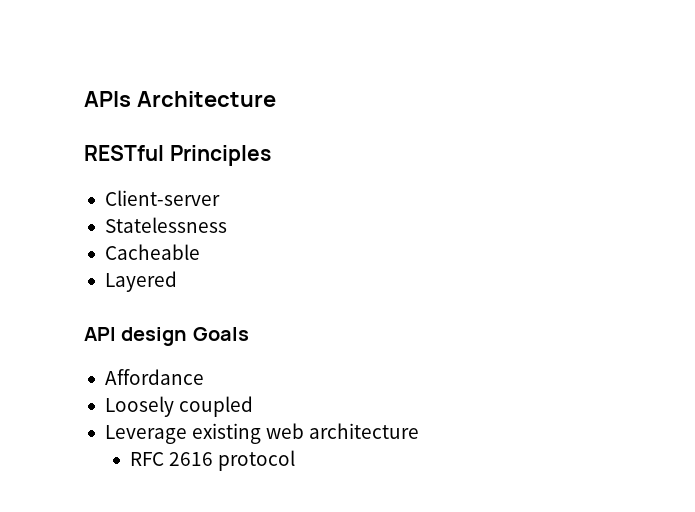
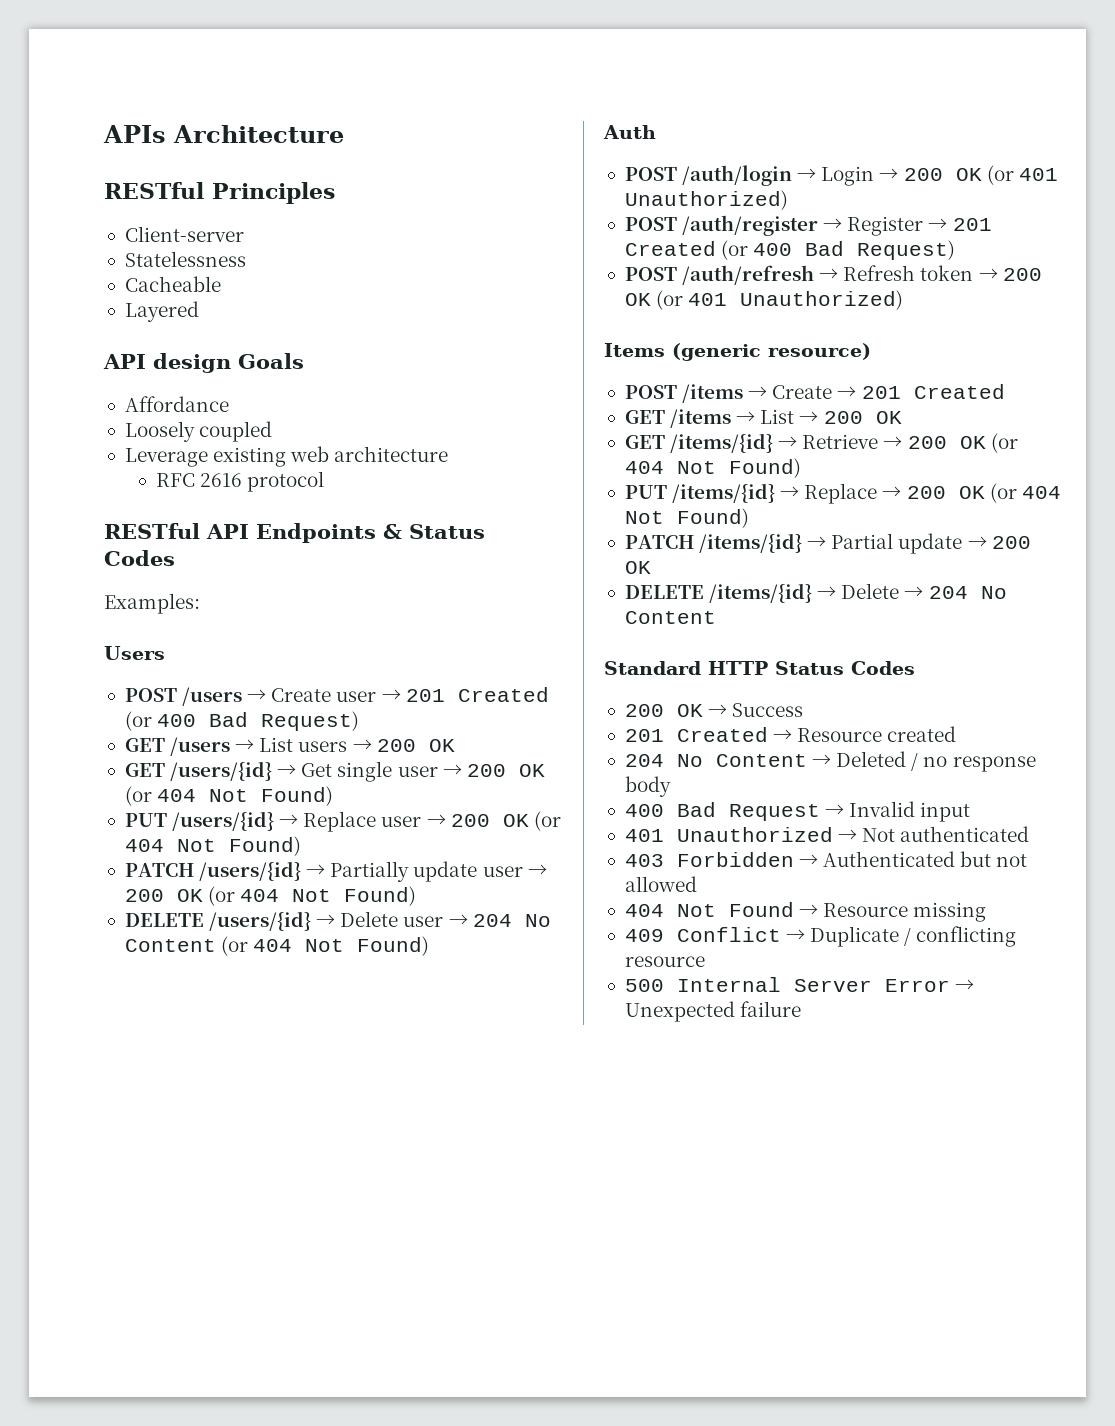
+ RESTful API Endpoints & Status Codes
+ Examples:
+ Users
+ POST /users → Create user → 201 Created (or 400 Bad Request)
+ GET /users → List users → 200 OK
+ GET /users/{id} → Get single user → 200 OK (or 404 Not Found)
+ PUT /users/{id} → Replace user → 200 OK (or 404 Not Found)
+ PATCH /users/{id} → Partially update user → 200 OK (or 404 Not Found)
+ DELETE /users/{id} → Delete user → 204 No Content (or 404 Not Found)
+ Auth
+ POST /auth/login → Login → 200 OK (or 401 Unauthorized)
+ POST /auth/register → Register → 201 Created (or 400 Bad Request)
+ POST /auth/refresh → Refresh token → 200 OK (or 401 Unauthorized)
+ Items (generic resource)
+ POST /items → Create → 201 Created
+ GET /items → List → 200 OK
+ GET /items/{id} → Retrieve → 200 OK (or 404 Not Found)
+ PUT /items/{id} → Replace → 200 OK (or 404 Not Found)
+ PATCH /items/{id} → Partial update → 200 OK
+ DELETE /items/{id} → Delete → 204 No Content
+ Standard HTTP Status Codes
+ 200 OK → Success
+ 201 Created → Resource created
+ 204 No Content → Deleted / no response body
+ 400 Bad Request → Invalid input
+ 401 Unauthorized → Not authenticated
+ 403 Forbidden → Authenticated but not allowed
+ 404 Not Found → Resource missing
+ 409 Conflict → Duplicate / conflicting resource
+ 500 Internal Server Error → Unexpected failure

